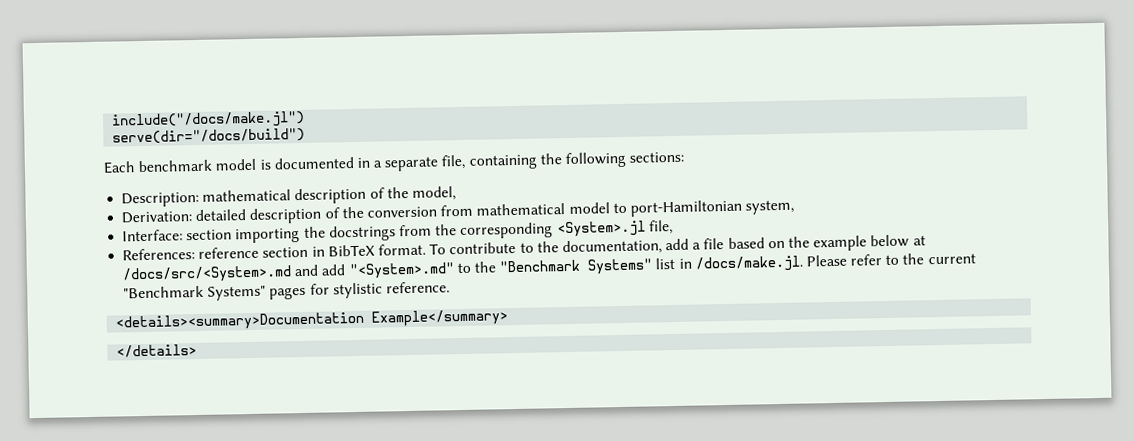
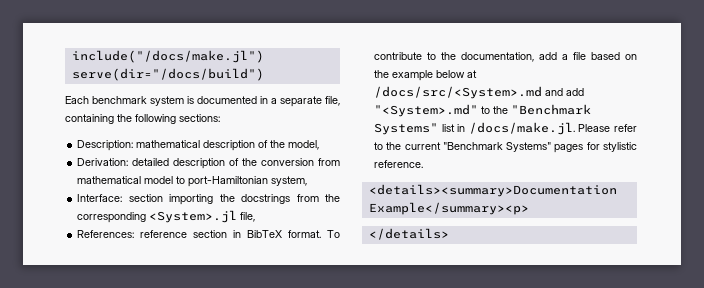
- Each benchmark model is documented in a separate file, containing the following sections:
+ Each benchmark system is documented in a separate file, containing the following sections:
- <details><summary>Documentation Example</summary>
+ <details><summary>Documentation Example</summary><p>

